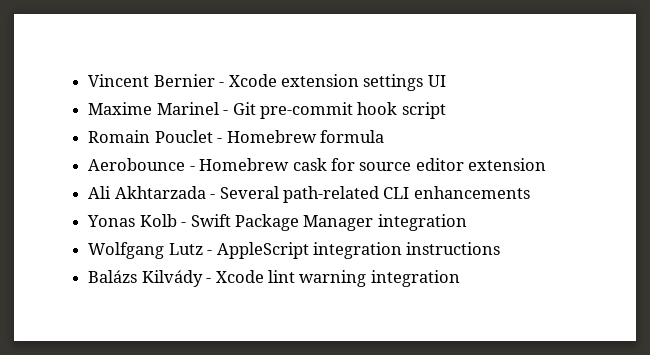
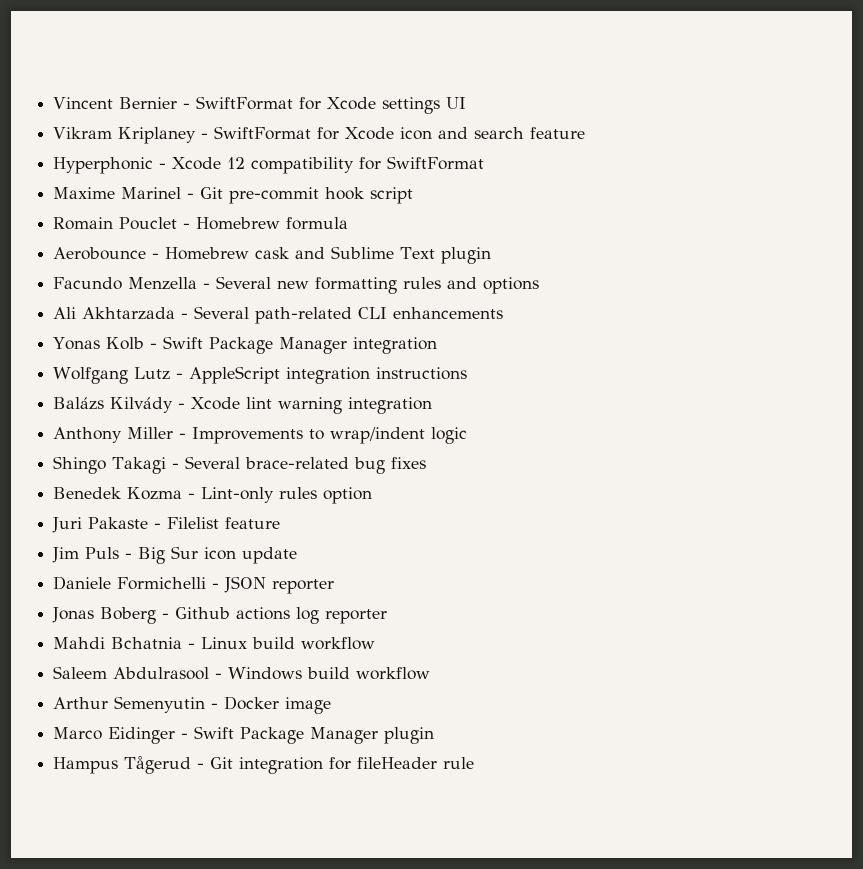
- Vincent Bernier - Xcode extension settings UI
+ Vincent Bernier - SwiftFormat for Xcode settings UI
+ Vikram Kriplaney - SwiftFormat for Xcode icon and search feature
+ Hyperphonic - Xcode 12 compatibility for SwiftFormat
- Aerobounce - Homebrew cask for source editor extension
+ Aerobounce - Homebrew cask and Sublime Text plugin
+ Facundo Menzella - Several new formatting rules and options
+ Anthony Miller - Improvements to wrap/indent logic
+ Shingo Takagi - Several brace-related bug fixes
+ Benedek Kozma - Lint-only rules option
+ Juri Pakaste - Filelist feature
+ Jim Puls - Big Sur icon update
+ Daniele Formichelli - JSON reporter
+ Jonas Boberg - Github actions log reporter
+ Mahdi Bchatnia - Linux build workflow
+ Saleem Abdulrasool - Windows build workflow
+ Arthur Semenyutin - Docker image
+ Marco Eidinger - Swift Package Manager plugin
+ Hampus Tågerud - Git integration for fileHeader rule

